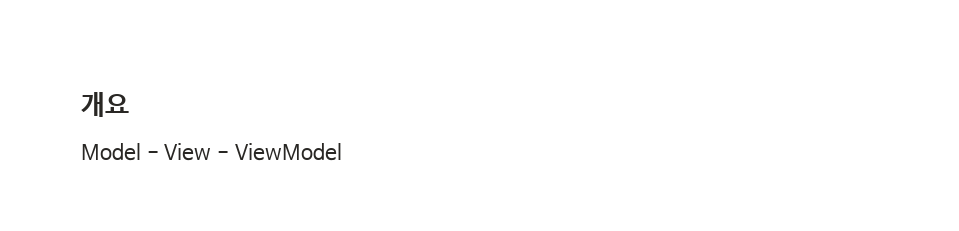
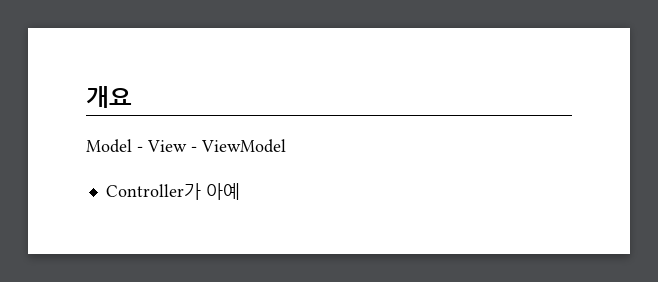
+ Controller가 아예

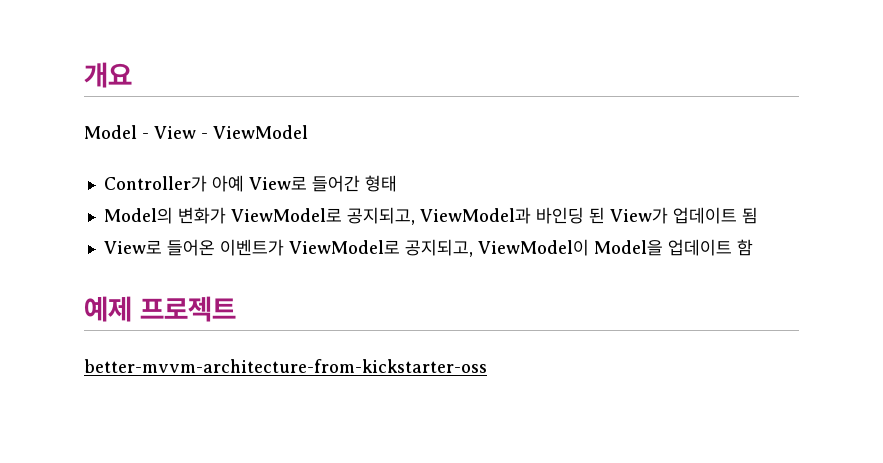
- Controller가 아예
+ Controller가 아예 View로 들어간 형태
+ Model의 변화가 ViewModel로 공지되고, ViewModel과 바인딩 된 View가 업데이트 됨
+ View로 들어온 이벤트가 ViewModel로 공지되고, ViewModel이 Model을 업데이트 함
+ 예제 프로젝트
+ better-mvvm-architecture-from-kickstarter-oss

